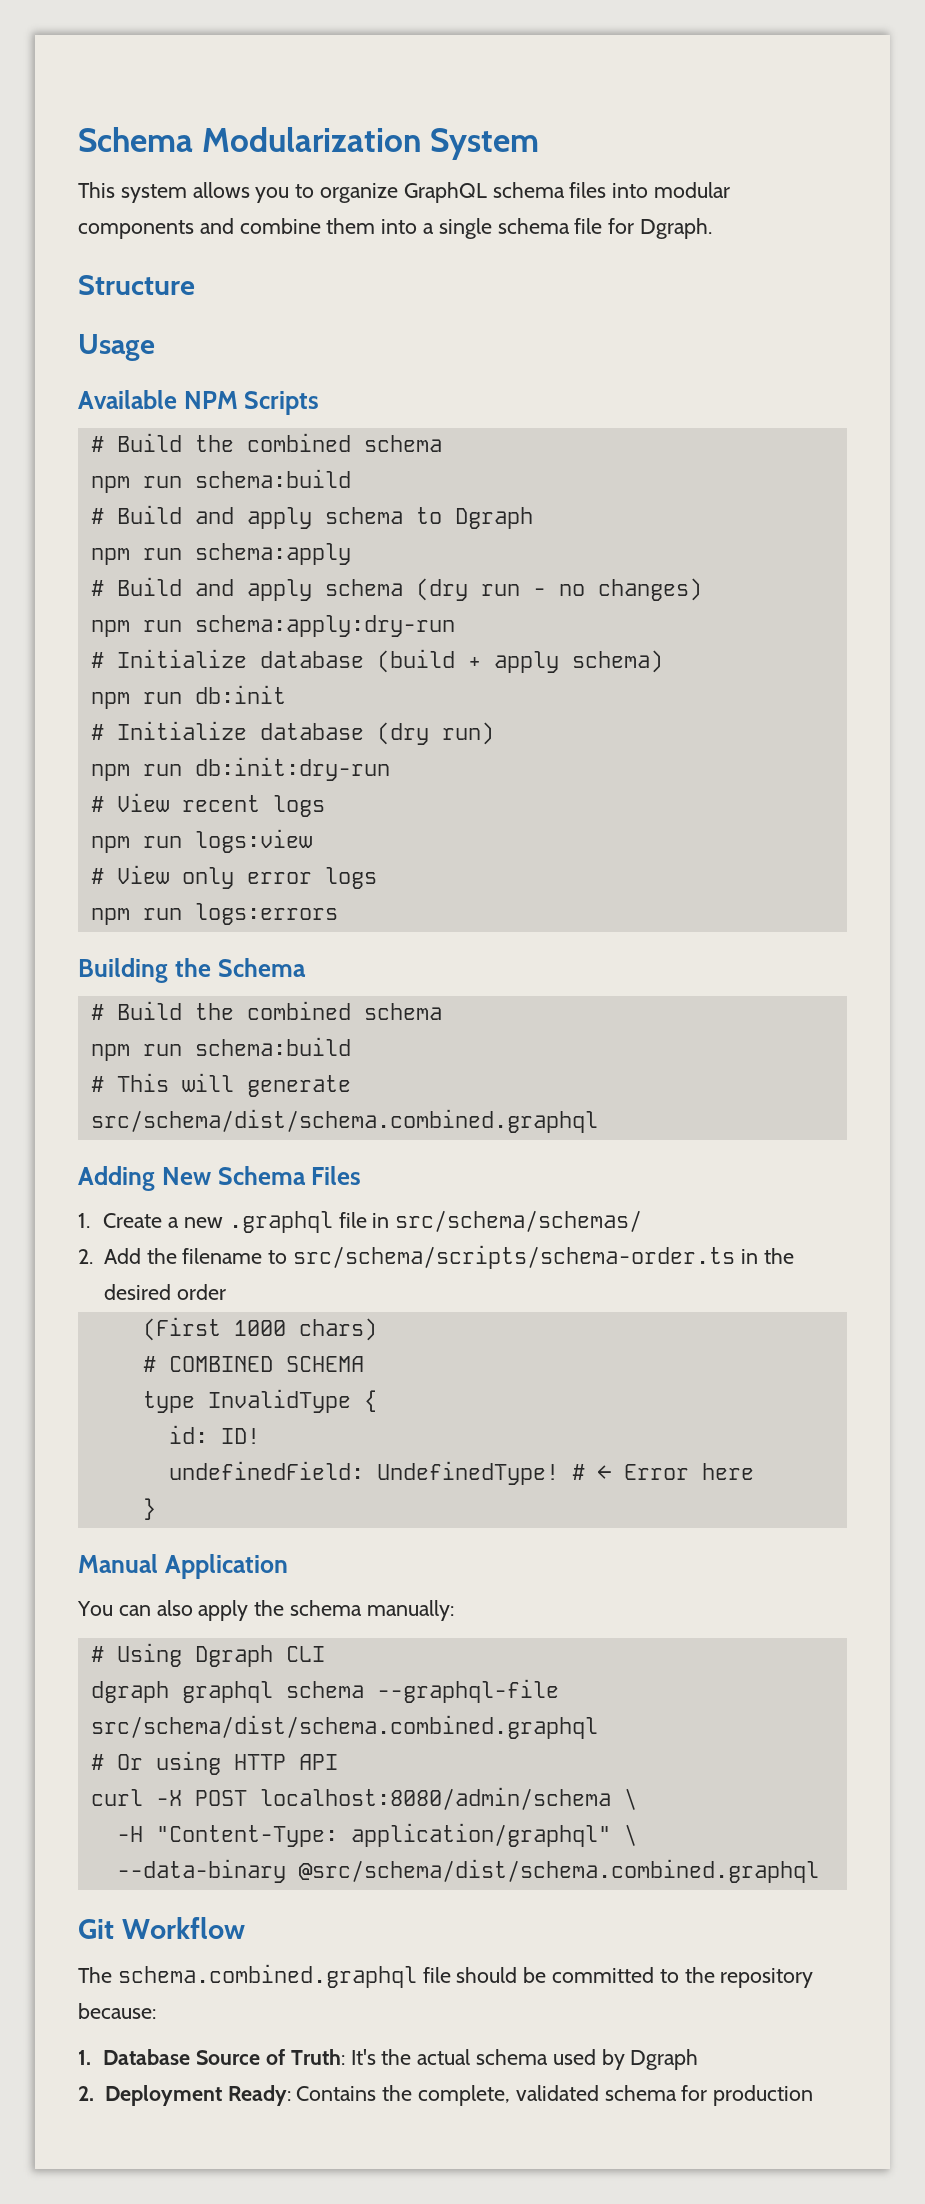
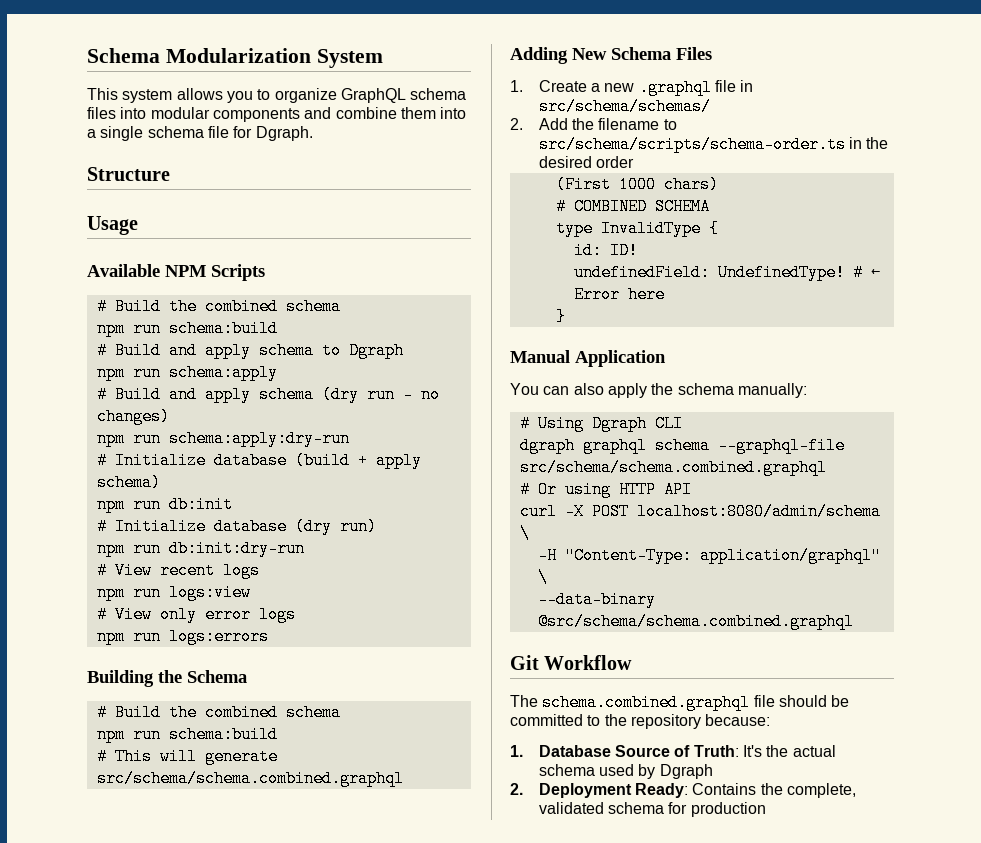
- # This will generate src/schema/dist/schema.combined.graphql
+ # This will generate src/schema/schema.combined.graphql
- dgraph graphql schema --graphql-file src/schema/dist/schema.combined.graphql
+ dgraph graphql schema --graphql-file src/schema/schema.combined.graphql
- --data-binary @src/schema/dist/schema.combined.graphql
+ --data-binary @src/schema/schema.combined.graphql

